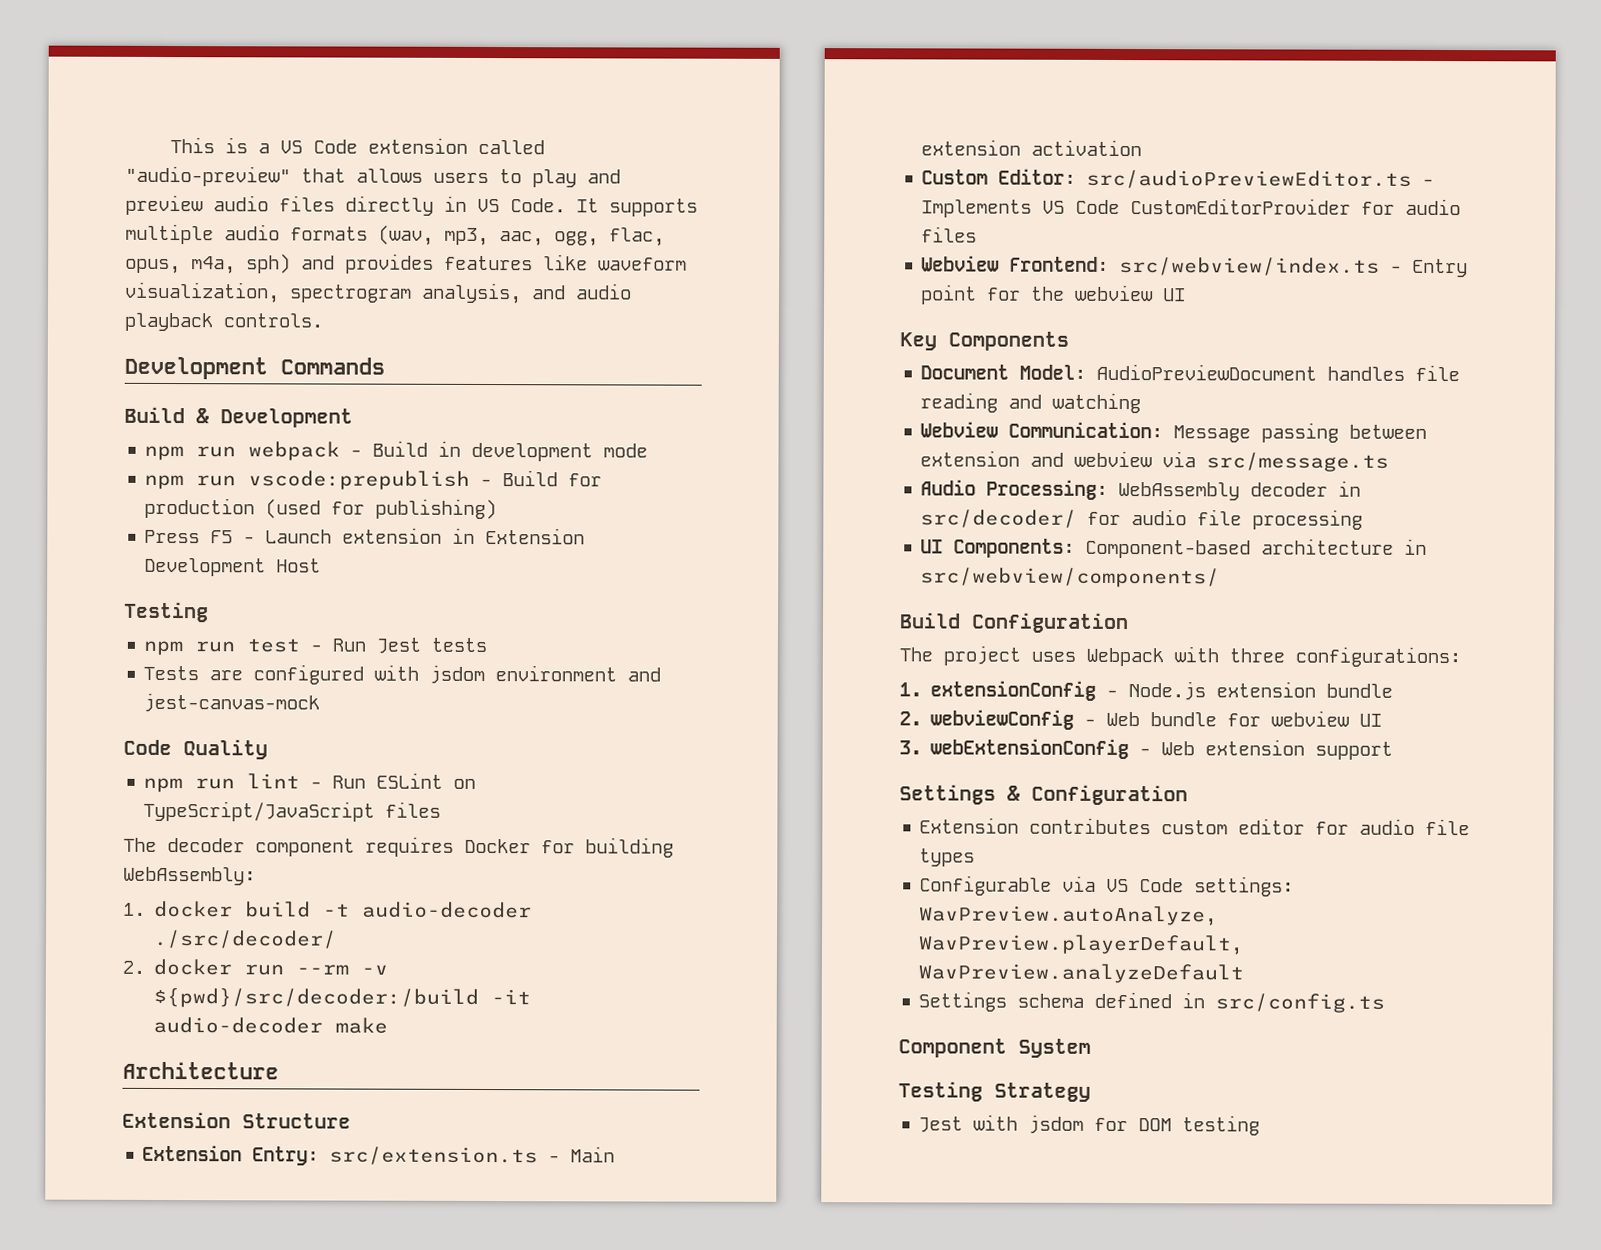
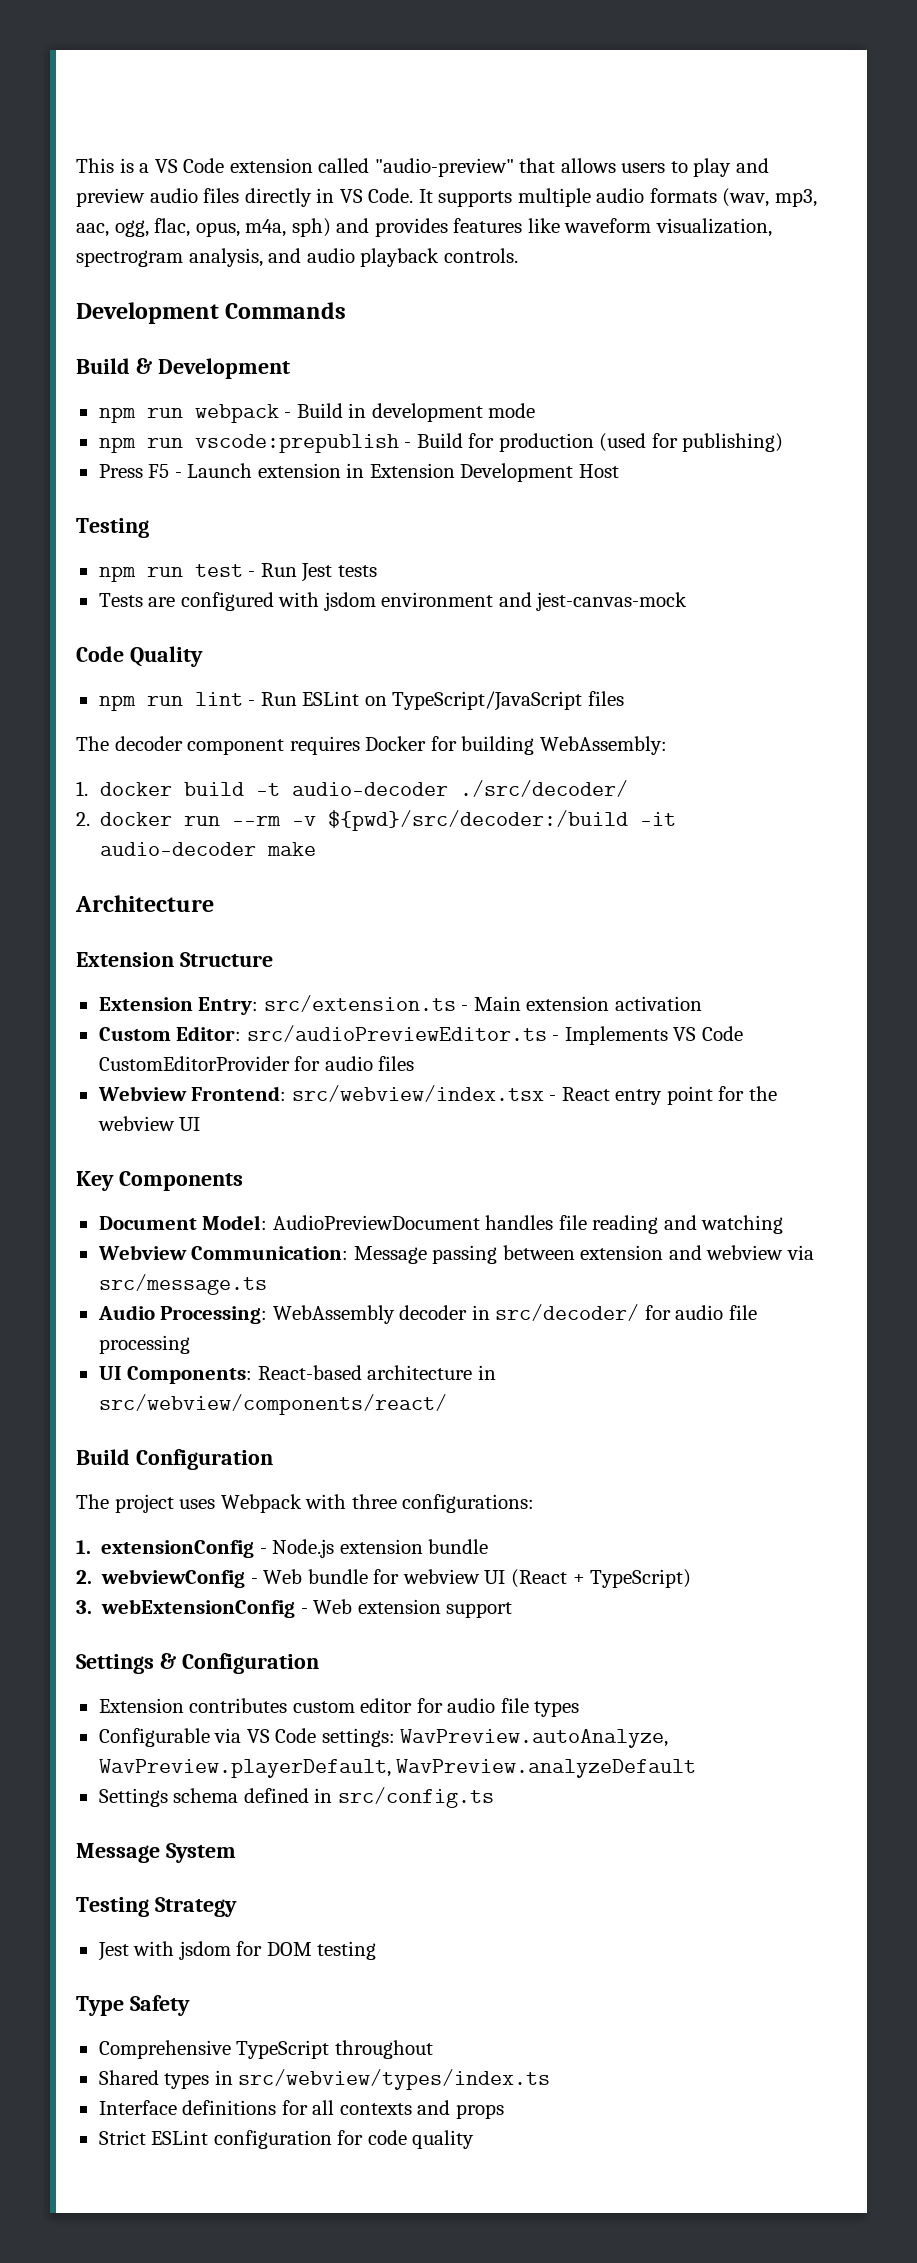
- Webview Frontend: src/webview/index.ts - Entry point for the webview UI
+ Webview Frontend: src/webview/index.tsx - React entry point for the webview UI
- UI Components: Component-based architecture in src/webview/components/
+ UI Components: React-based architecture in src/webview/components/react/
- 2. webviewConfig - Web bundle for webview UI
+ 2. webviewConfig - Web bundle for webview UI (React + TypeScript)
- Component System
+ Message System
+ Type Safety
+ Comprehensive TypeScript throughout
+ Shared types in src/webview/types/index.ts
+ Interface definitions for all contexts and props
+ Strict ESLint configuration for code quality

